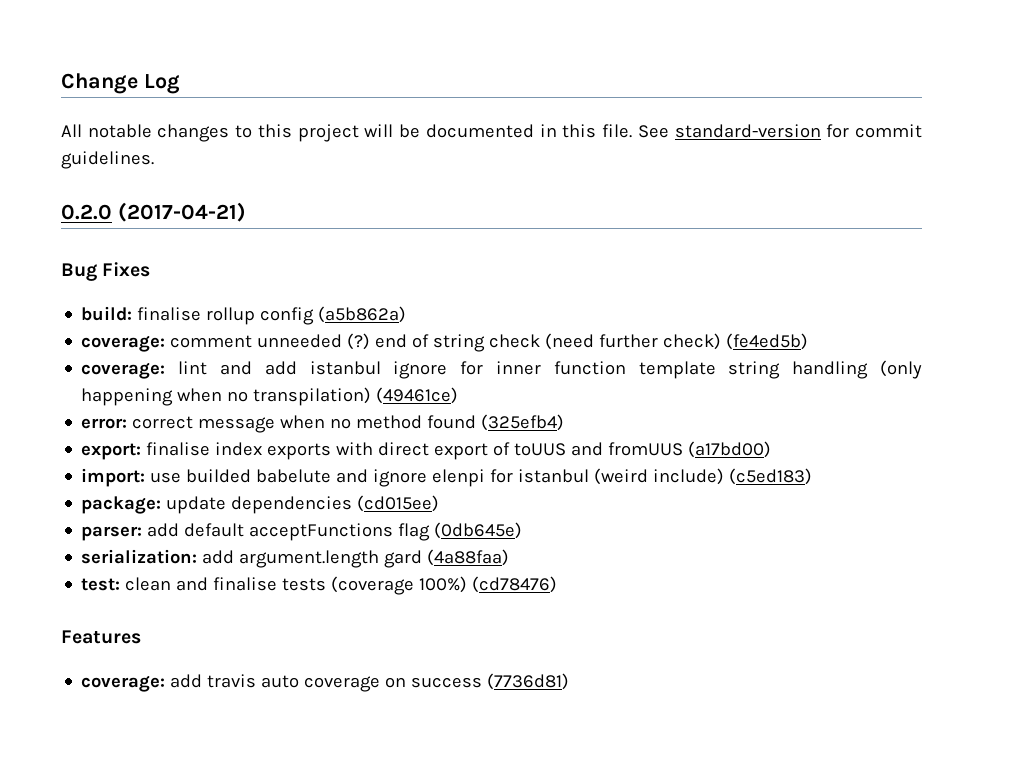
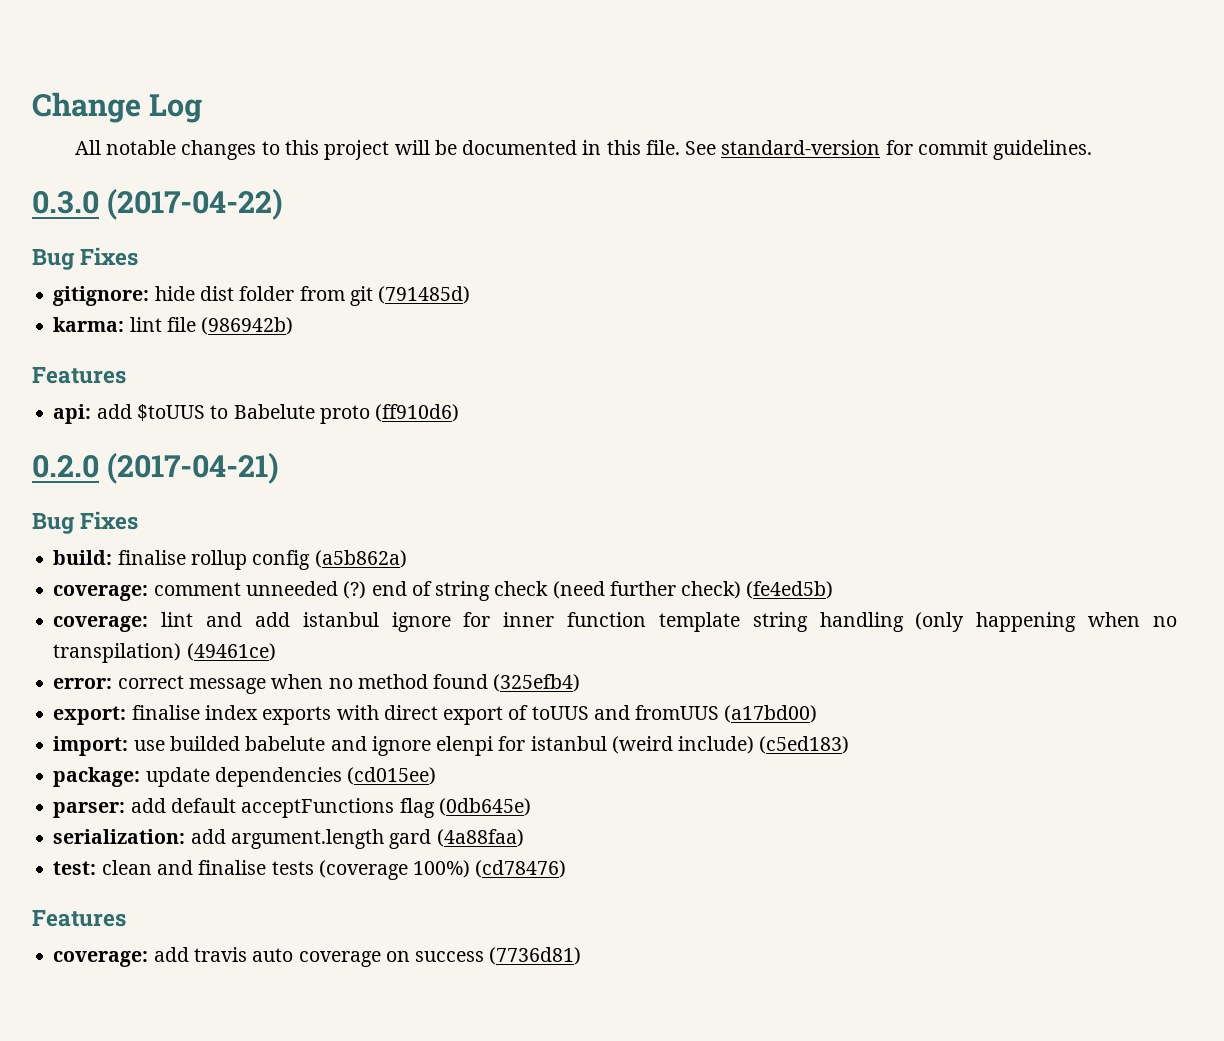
+ 0.3.0 (2017-04-22)
+ Bug Fixes
+ gitignore: hide dist folder from git (791485d)
+ karma: lint file (986942b)
+ Features
+ api: add $toUUS to Babelute proto (ff910d6)

